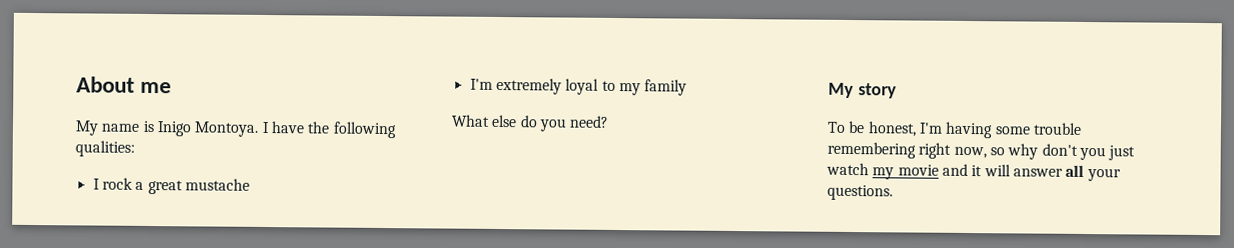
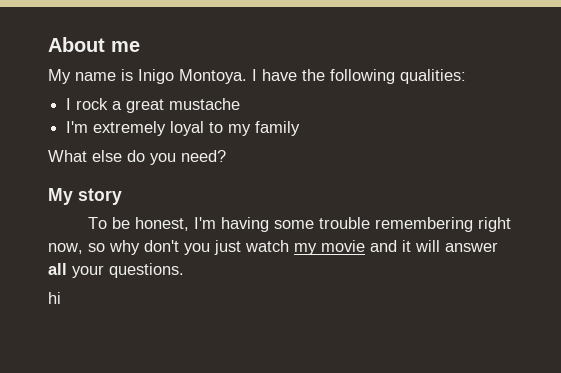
+ hi

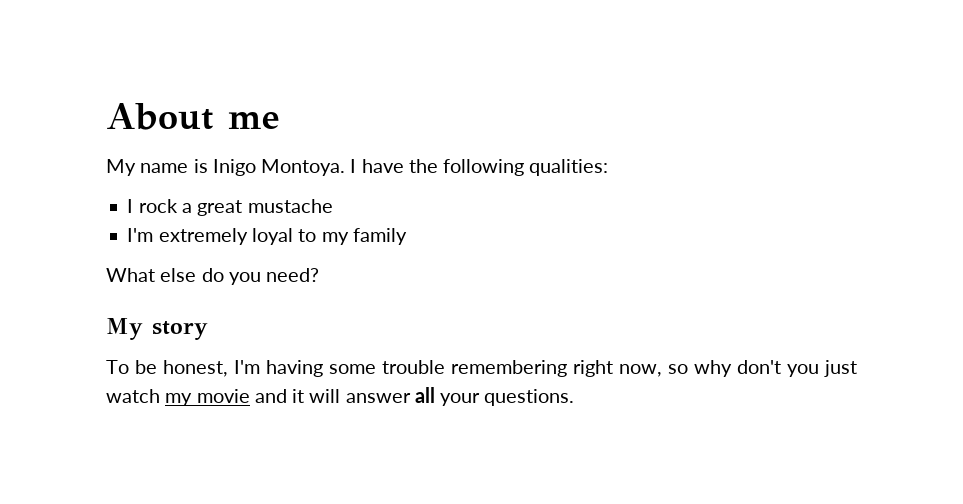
- hi

